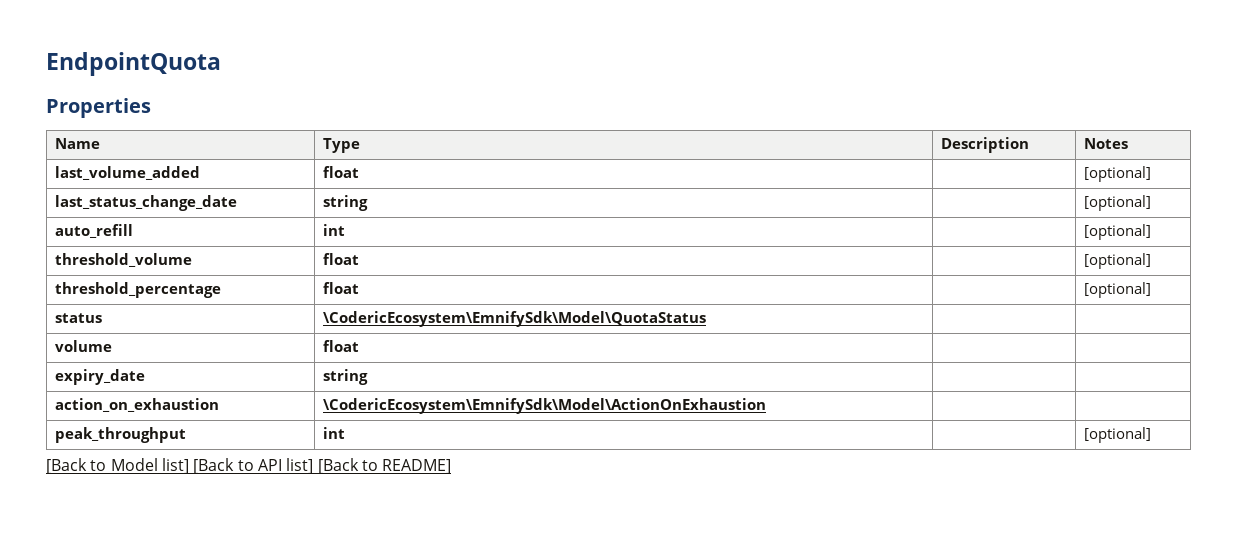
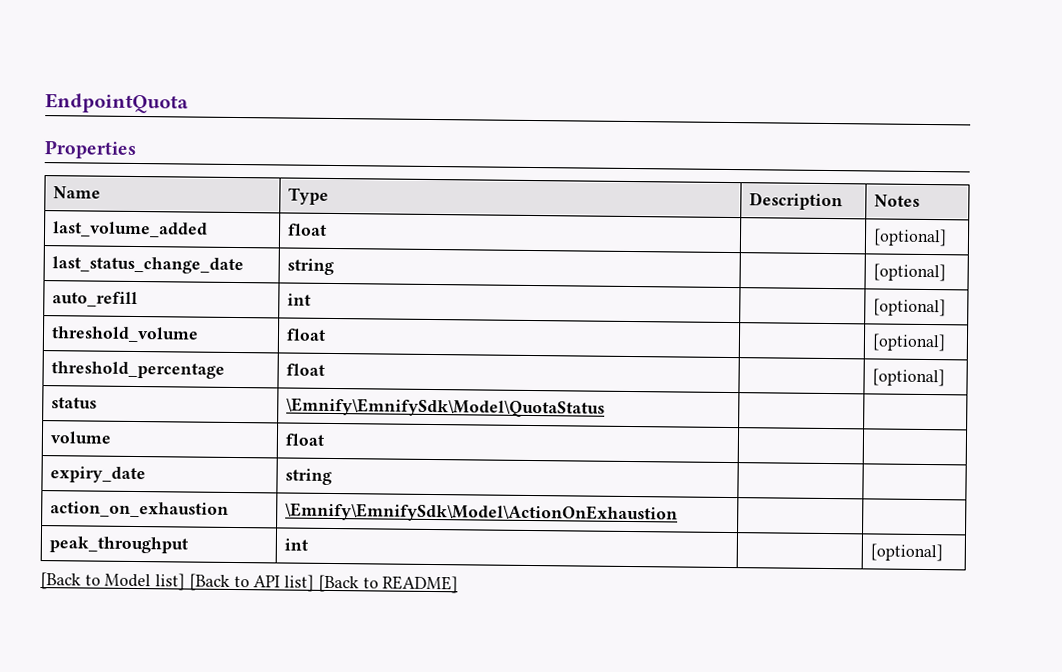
- status | \CodericEcosystem\EmnifySdk\Model\QuotaStatus | |
+ status | \Emnify\EmnifySdk\Model\QuotaStatus | |
- action_on_exhaustion | \CodericEcosystem\EmnifySdk\Model\ActionOnExhaustion | |
+ action_on_exhaustion | \Emnify\EmnifySdk\Model\ActionOnExhaustion | |

